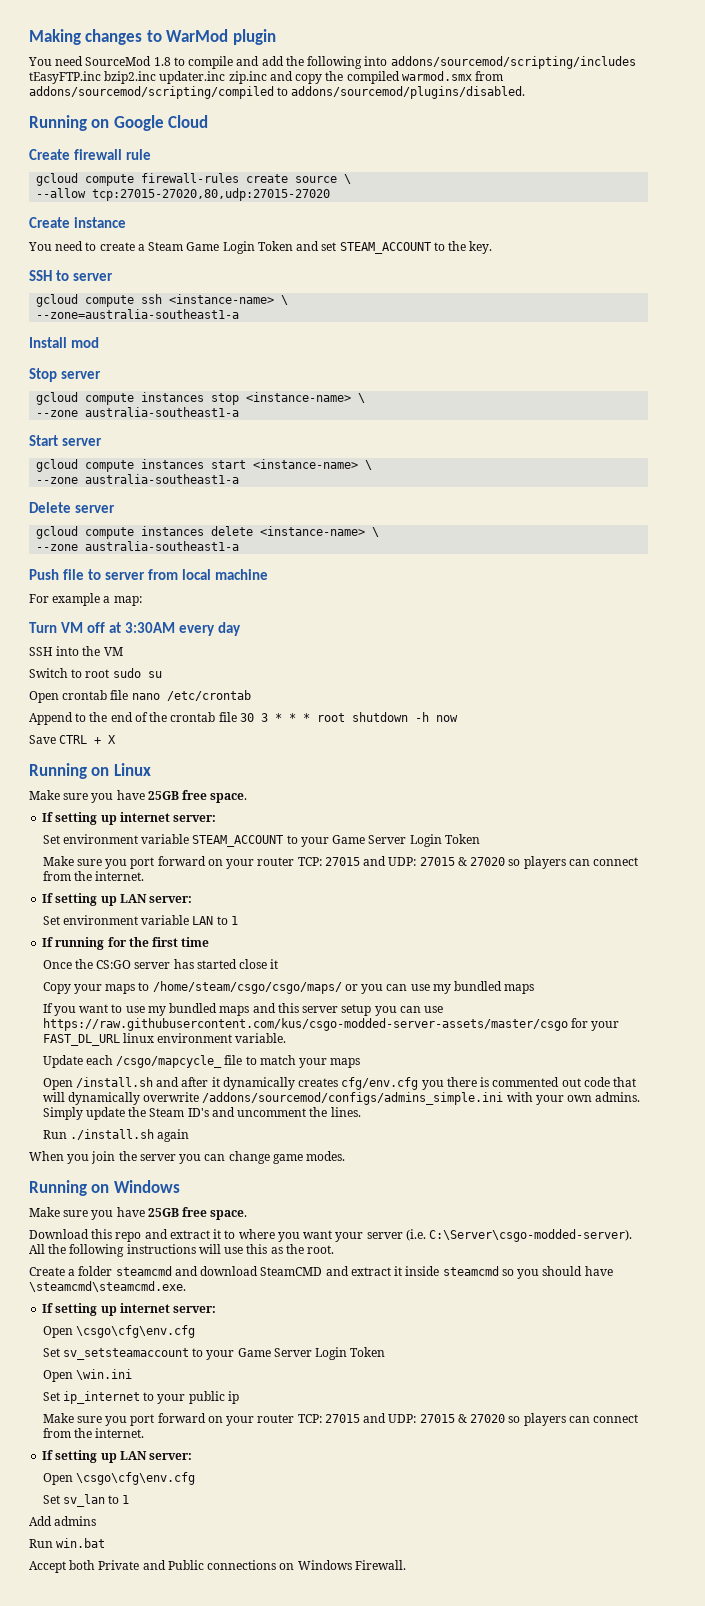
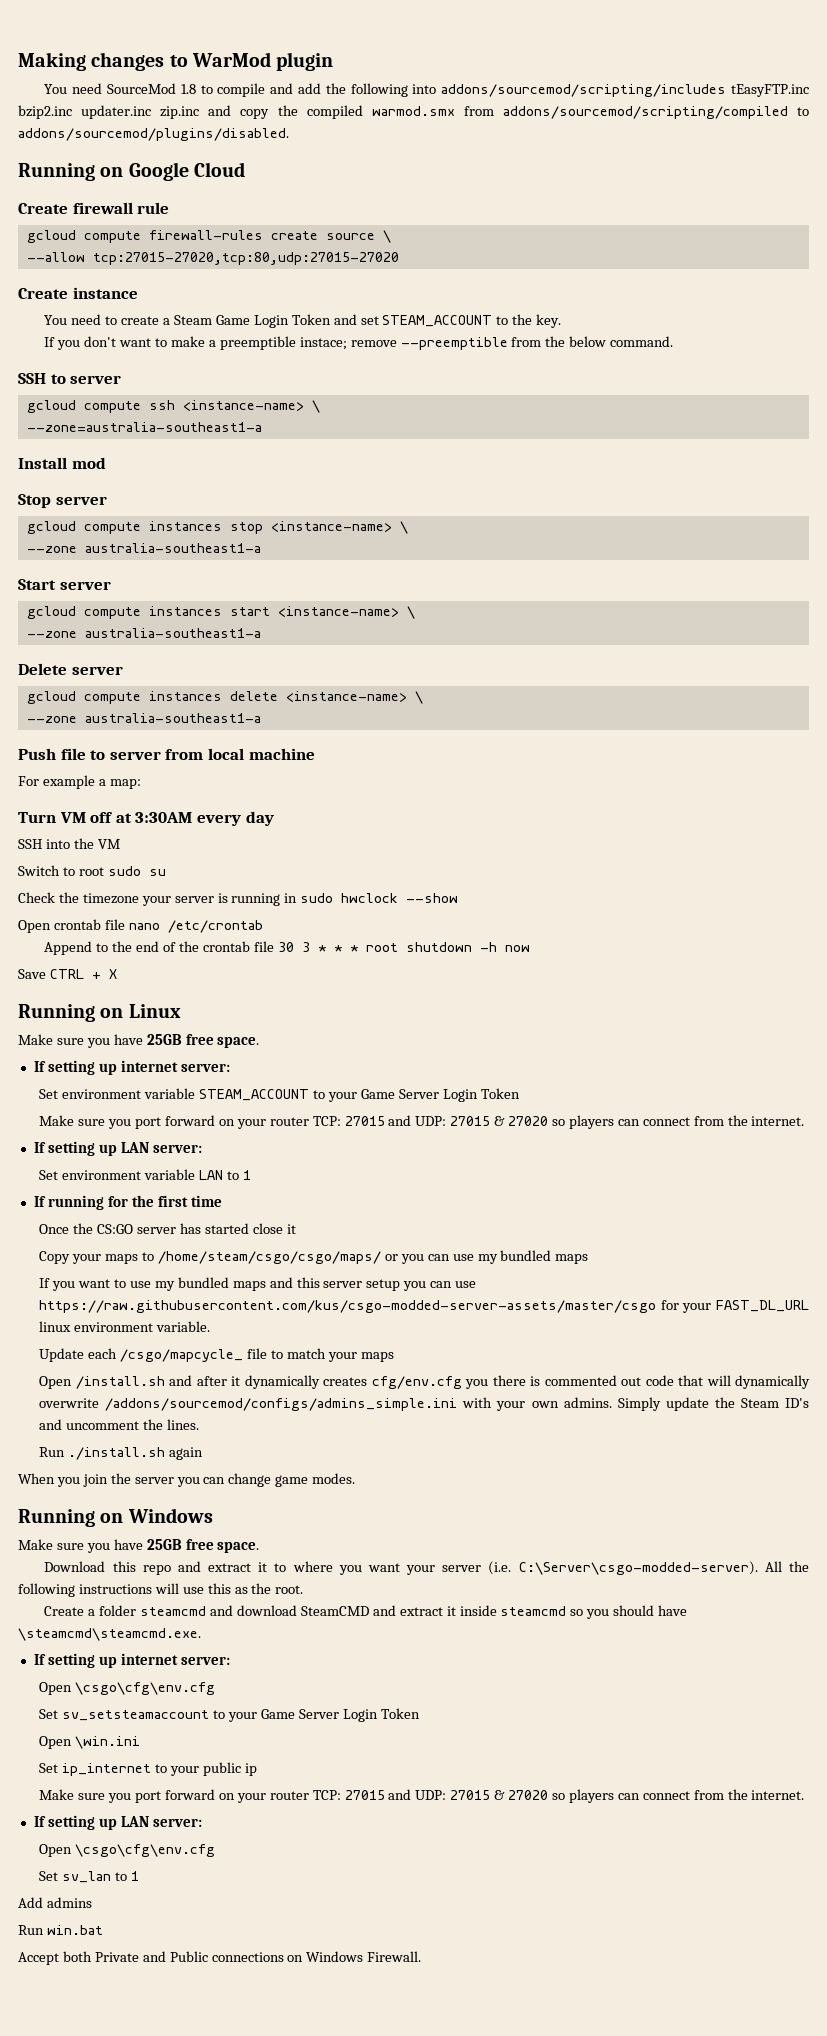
- --allow tcp:27015-27020,80,udp:27015-27020
+ --allow tcp:27015-27020,tcp:80,udp:27015-27020
+ If you don't want to make a preemptible instace; remove --preemptible from the below command.
+ Check the timezone your server is running in sudo hwclock --show

